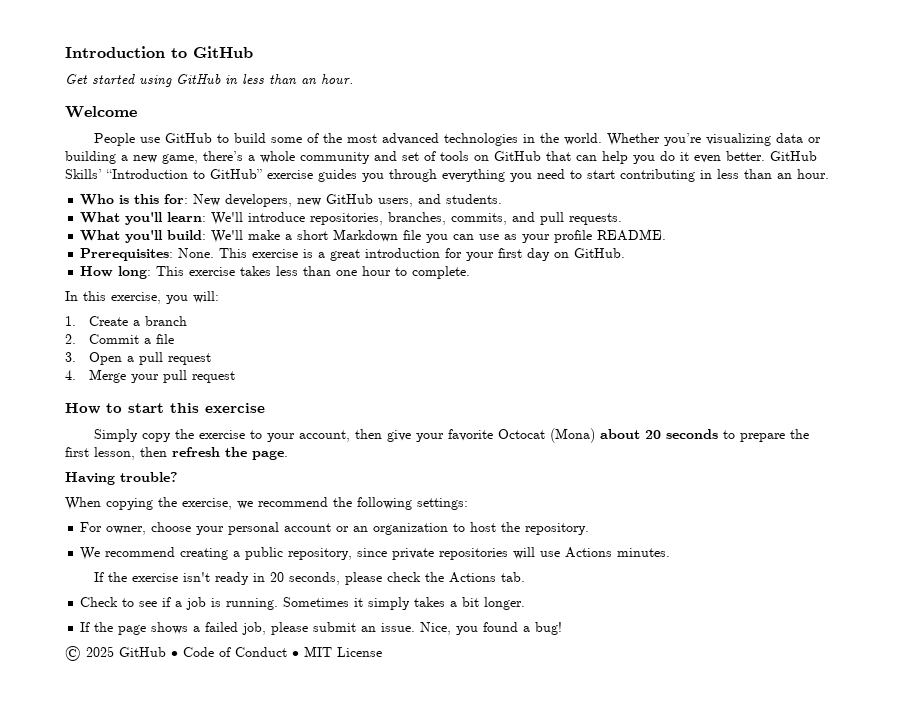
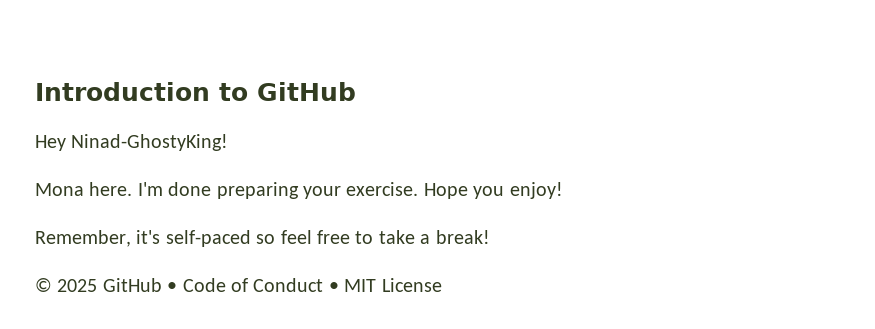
- Get started using GitHub in less than an hour.
- Welcome
- People use GitHub to build some of the most advanced technologies in the world. Whether you’re visualizing data or building a new game, there’s a whole community and set of tools on GitHub that can help you do it even better. GitHub Skills’ “Introduction to GitHub” exercise guides you through everything you need to start contributing in less than an hour.
- Who is this for: New developers, new GitHub users, and students.
- What you'll learn: We'll introduce repositories, branches, commits, and pull requests.
- What you'll build: We'll make a short Markdown file you can use as your profile README.
- Prerequisites: None. This exercise is a great introduction for your first day on GitHub.
- How long: This exercise takes less than one hour to complete.
- In this exercise, you will:
- 1. Create a branch
- 2. Commit a file
- 3. Open a pull request
- 4. Merge your pull request
- How to start this exercise
- Simply copy the exercise to your account, then give your favorite Octocat (Mona) about 20 seconds to prepare the first lesson, then refresh the page.
- Having trouble?
- When copying the exercise, we recommend the following settings:
- For owner, choose your personal account or an organization to host the repository.
- We recommend creating a public repository, since private repositories will use Actions minutes.
- If the exercise isn't ready in 20 seconds, please check the Actions tab.
- Check to see if a job is running. Sometimes it simply takes a bit longer.
- If the page shows a failed job, please submit an issue. Nice, you found a bug!
+ Hey Ninad-GhostyKing!
+ Mona here. I'm done preparing your exercise. Hope you enjoy!
+ Remember, it's self-paced so feel free to take a break!

